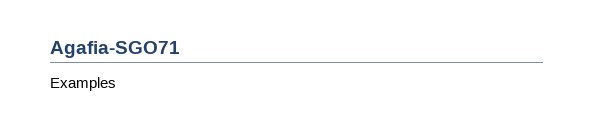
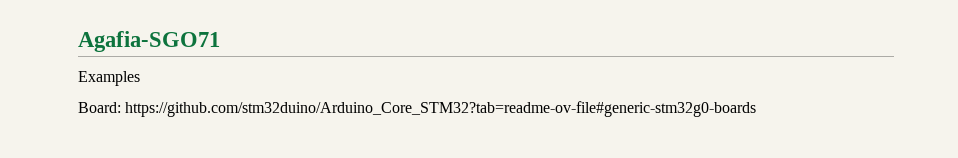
+ Board: https://github.com/stm32duino/Arduino_Core_STM32?tab=readme-ov-file#generic-stm32g0-boards

